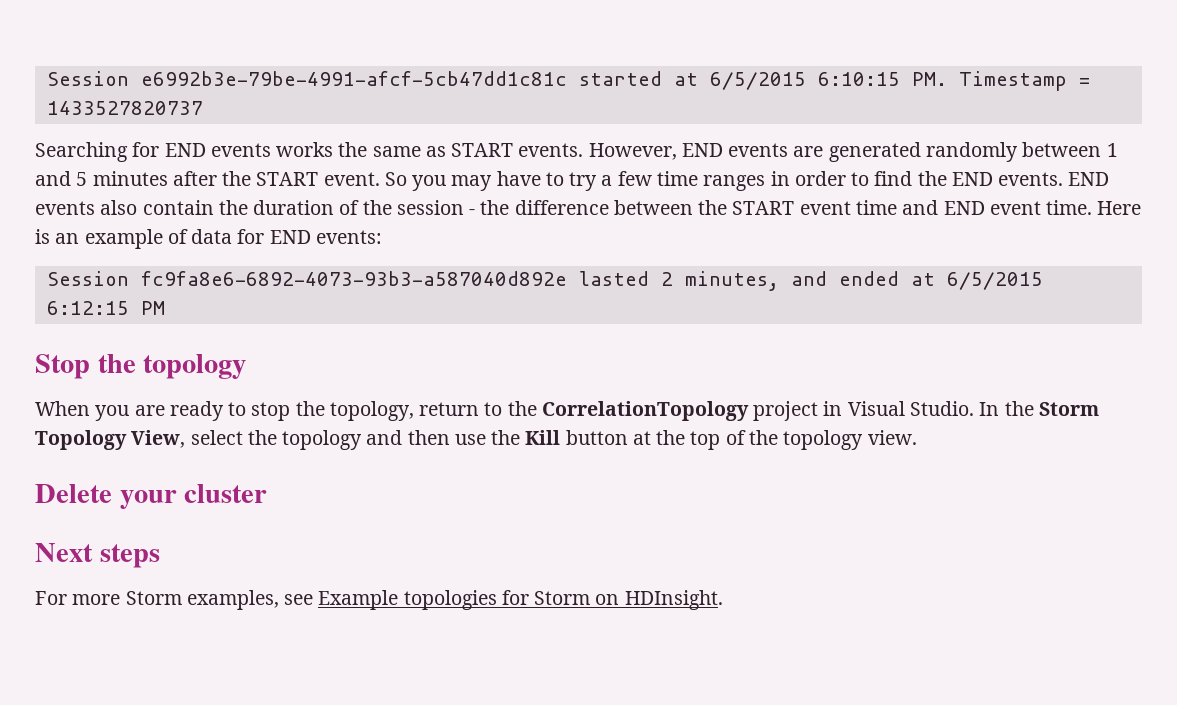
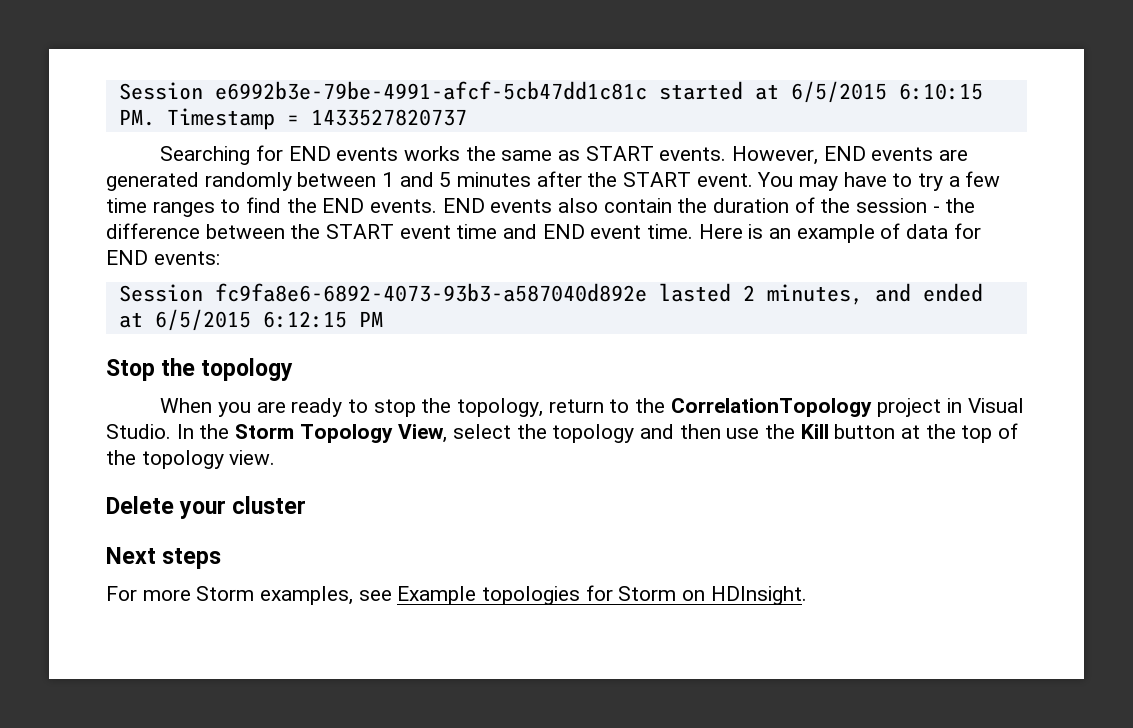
- So you may have to try a few time ranges in order to find the END events.
+ You may have to try a few time ranges to find the END events.

